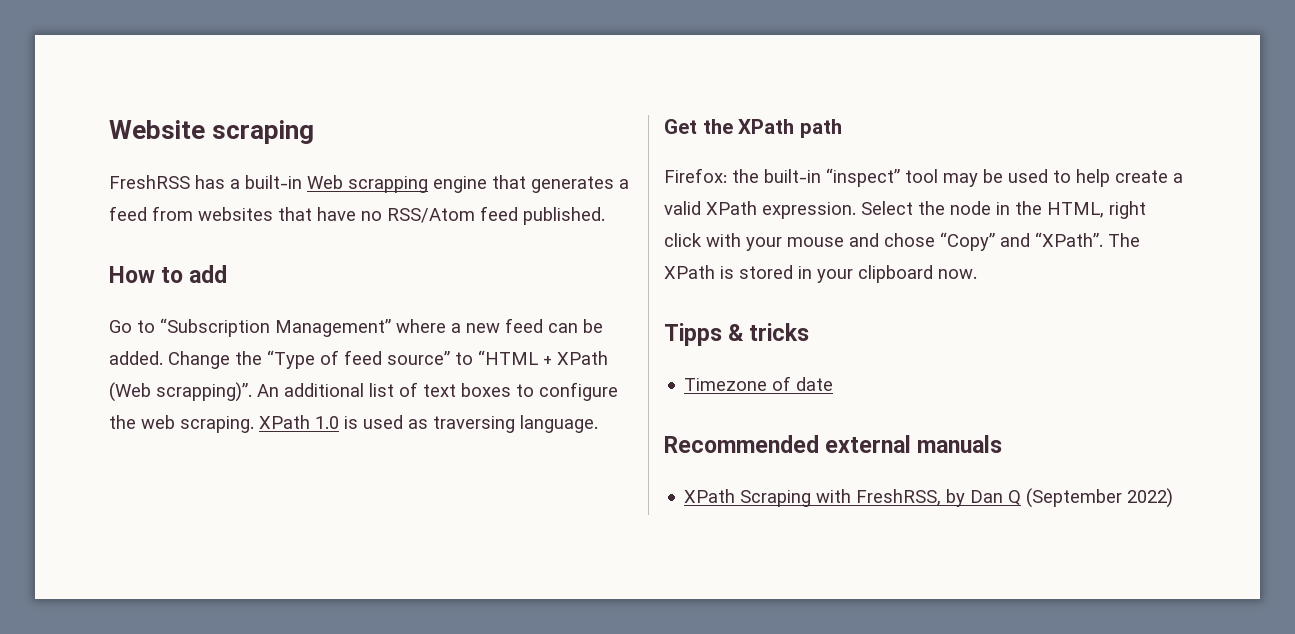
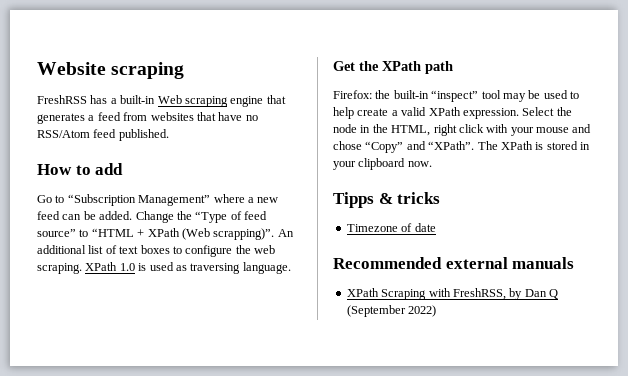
- FreshRSS has a built-in Web scrapping engine that generates a feed from websites that have no RSS/Atom feed published.
+ FreshRSS has a built-in Web scraping engine that generates a feed from websites that have no RSS/Atom feed published.

